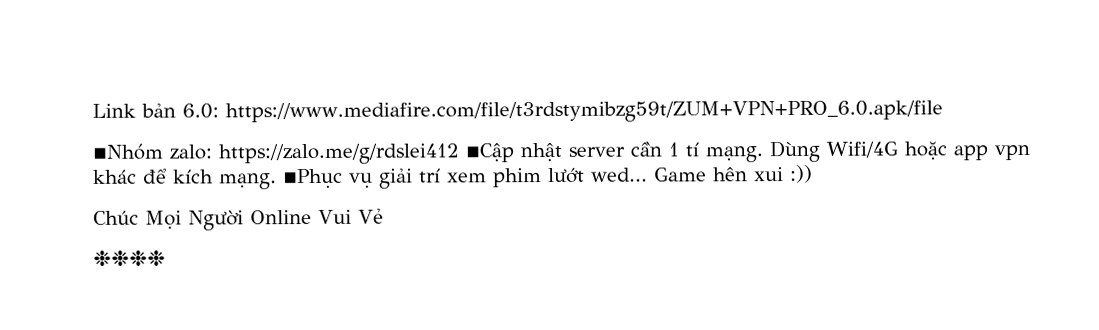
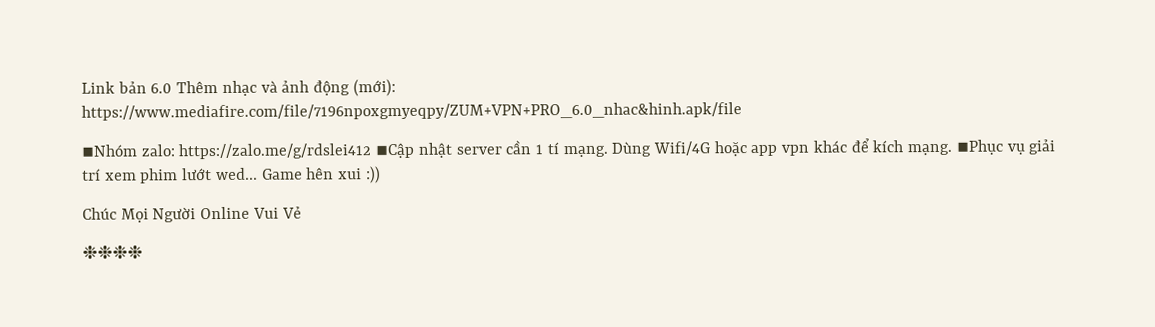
- Link bản 6.0: https://www.mediafire.com/file/t3rdstymibzg59t/ZUM+VPN+PRO_6.0.apk/file
+ Link bản 6.0 Thêm nhạc và ảnh động (mới): https://www.mediafire.com/file/7196npoxgmyeqpy/ZUM+VPN+PRO_6.0_nhac&hinh.apk/file

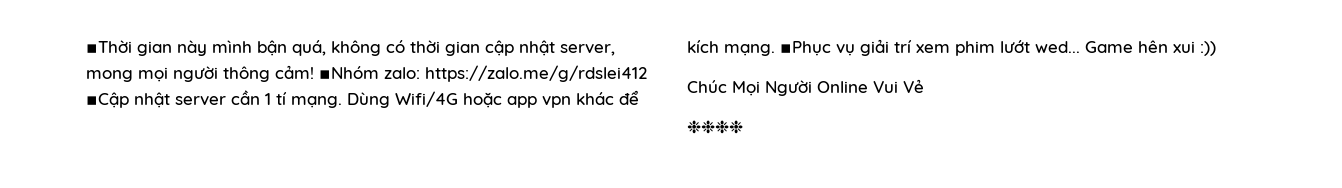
- Link bản 6.0 Thêm nhạc và ảnh động (mới): https://www.mediafire.com/file/7196npoxgmyeqpy/ZUM+VPN+PRO_6.0_nhac&hinh.apk/file
- ▪Nhóm zalo: https://zalo.me/g/rdslei412 ▪Cập nhật server cần 1 tí mạng.
+ ▪Thời gian này mình bận quá, không có thời gian cập nhật server, mong mọi người thông cảm! ▪Nhóm zalo: https://zalo.me/g/rdslei412 ▪Cập nhật server cần 1 tí mạng.

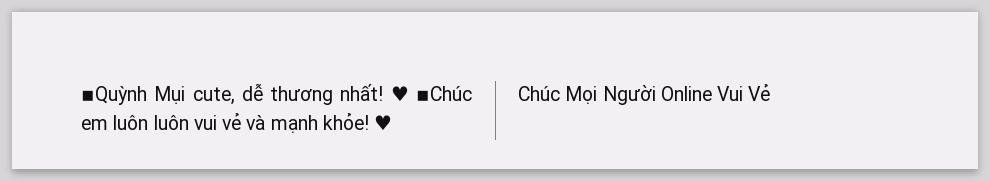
- ▪Thời gian này mình bận quá, không có thời gian cập nhật server, mong mọi người thông cảm! ▪Nhóm zalo: https://zalo.me/g/rdslei412 ▪Cập nhật server cần 1 tí mạng. Dùng Wifi/4G hoặc app vpn khác để kích mạng. ▪Phục vụ giải trí xem phim lướt wed... Game hên xui :))
+ ▪Quỳnh Mụi cute, dễ thương nhất! ♥ ▪Chúc em luôn luôn vui vẻ và mạnh khỏe! ♥
- ❉❉❉❉

